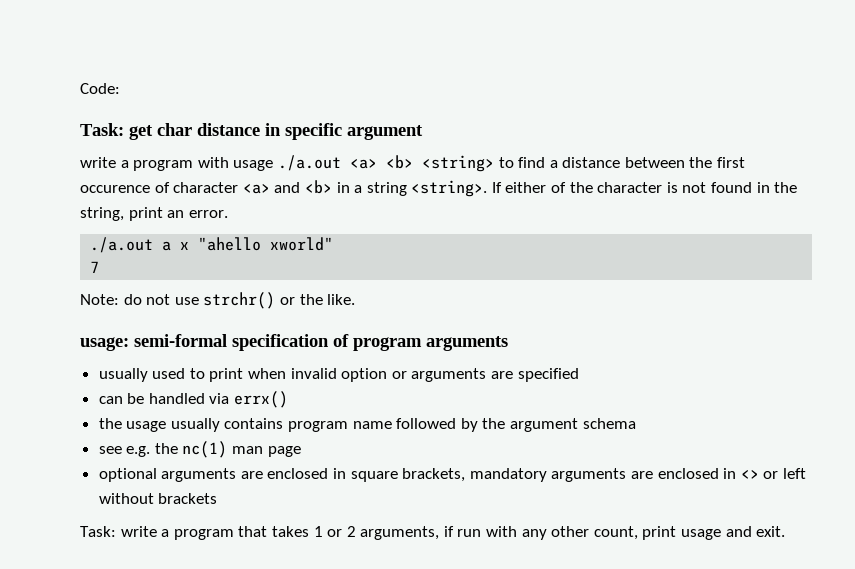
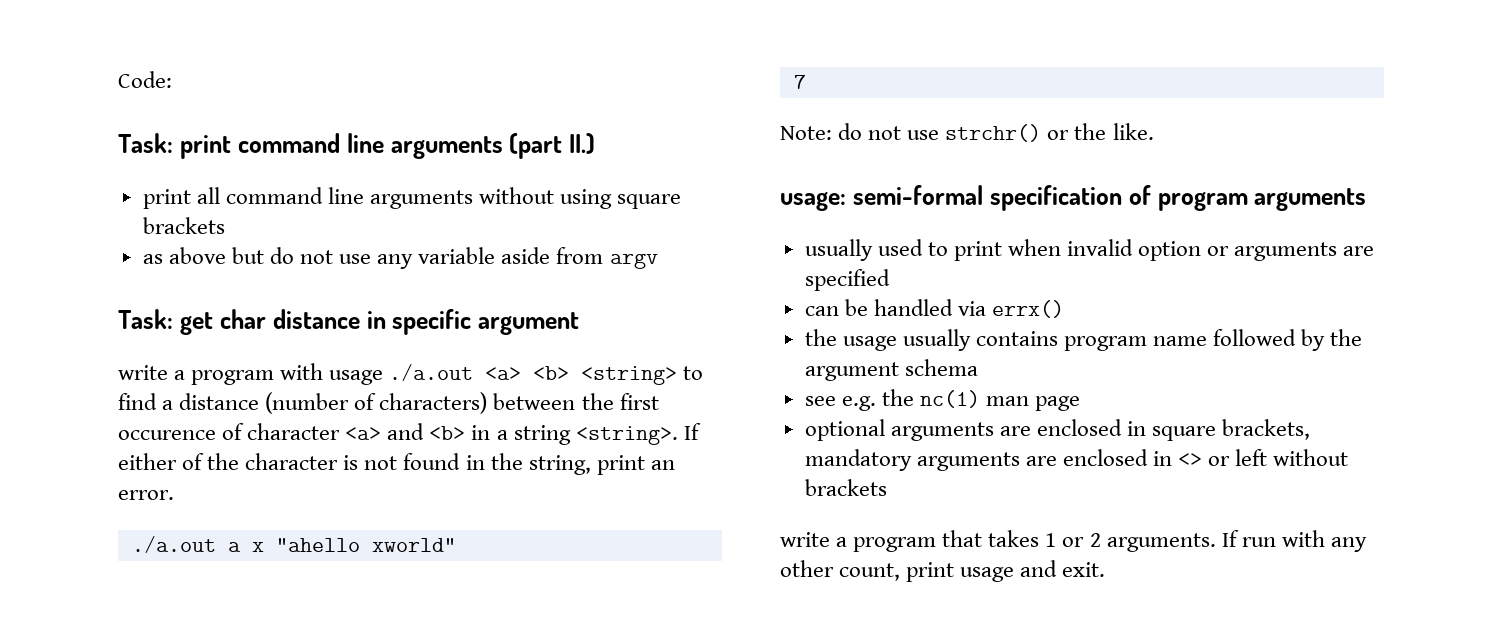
+ Task: print command line arguments (part II.)
+ print all command line arguments without using square brackets
+ as above but do not use any variable aside from argv
- write a program with usage ./a.out <a> <b> <string> to find a distance between the first occurence of character <a> and <b> in a string <string>.
+ write a program with usage ./a.out <a> <b> <string> to find a distance (number of characters) between the first occurence of character <a> and <b> in a string <string>.
- Task: write a program that takes 1 or 2 arguments, if run with any other count, print usage and exit.
+ write a program that takes 1 or 2 arguments. If run with any other count, print usage and exit.

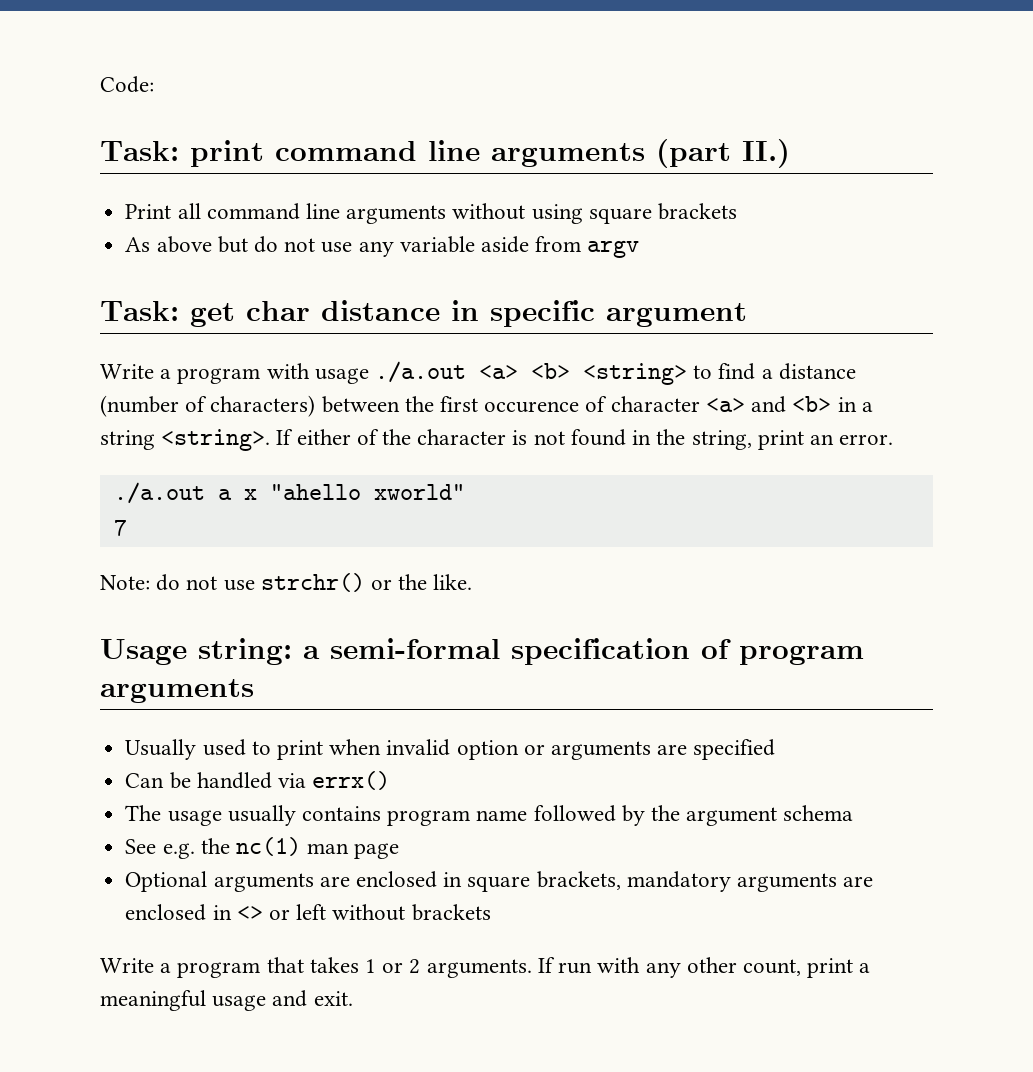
- print all command line arguments without using square brackets
+ Print all command line arguments without using square brackets
- as above but do not use any variable aside from argv
+ As above but do not use any variable aside from argv
- write a program with usage ./a.out <a> <b> <string> to find a distance (number of characters) between the first occurence of character <a> and <b> in a string <string>.
+ Write a program with usage ./a.out <a> <b> <string> to find a distance (number of characters) between the first occurence of character <a> and <b> in a string <string>.
- usage: semi-formal specification of program arguments
+ Usage string: a semi-formal specification of program arguments
- usually used to print when invalid option or arguments are specified
+ Usually used to print when invalid option or arguments are specified
- can be handled via errx()
+ Can be handled via errx()
- the usage usually contains program name followed by the argument schema
+ The usage usually contains program name followed by the argument schema
- see e.g. the nc(1) man page
+ See e.g. the nc(1) man page
- optional arguments are enclosed in square brackets, mandatory arguments are enclosed in <> or left without brackets
+ Optional arguments are enclosed in square brackets, mandatory arguments are enclosed in <> or left without brackets
- write a program that takes 1 or 2 arguments.
+ Write a program that takes 1 or 2 arguments.
- If run with any other count, print usage and exit.
+ If run with any other count, print a meaningful usage and exit.

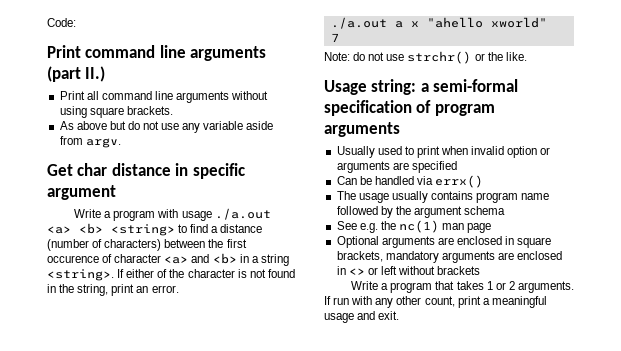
- Task: print command line arguments (part II.)
+ Print command line arguments (part II.)
- Print all command line arguments without using square brackets
+ Print all command line arguments without using square brackets.
- As above but do not use any variable aside from argv
- Task: get char distance in specific argument
+ As above but do not use any variable aside from argv.
+ Get char distance in specific argument

